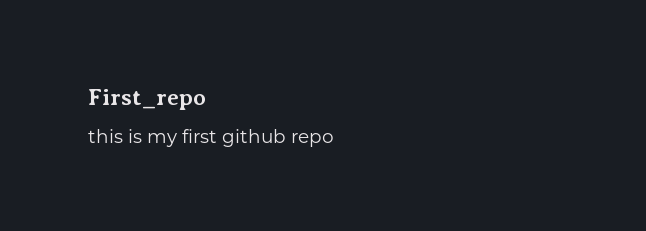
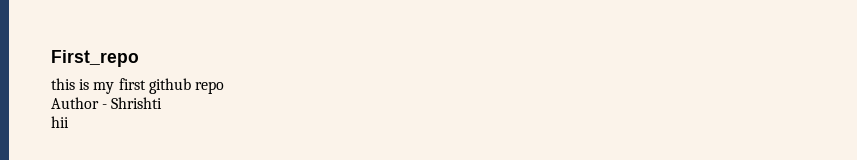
+ Author - Shrishti
+ hii

